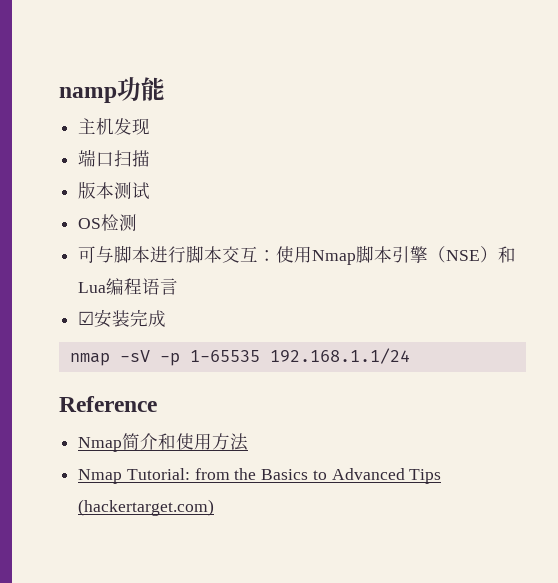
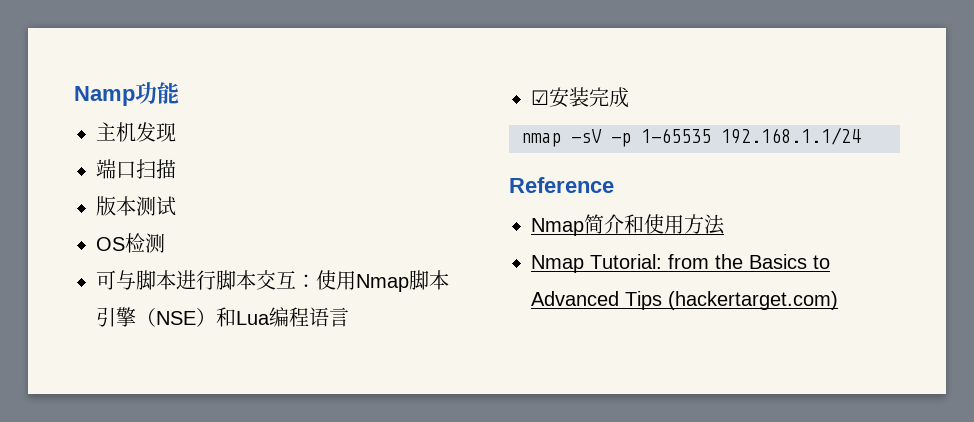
- namp功能
+ Namp功能

